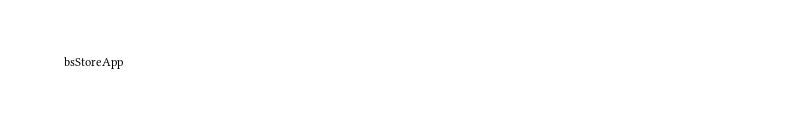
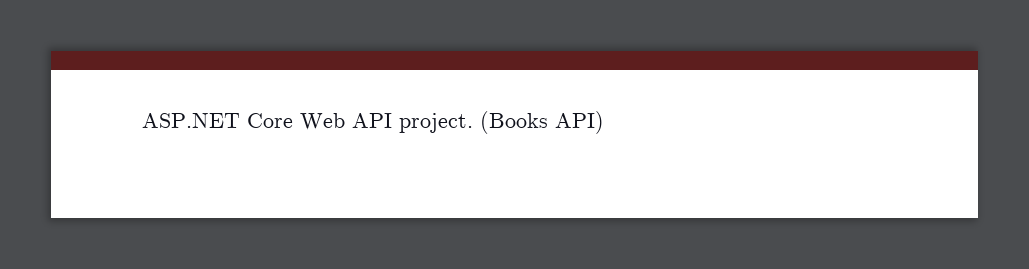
- bsStoreApp
+ ASP.NET Core Web API project. (Books API)

